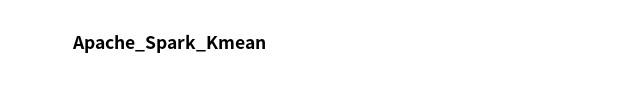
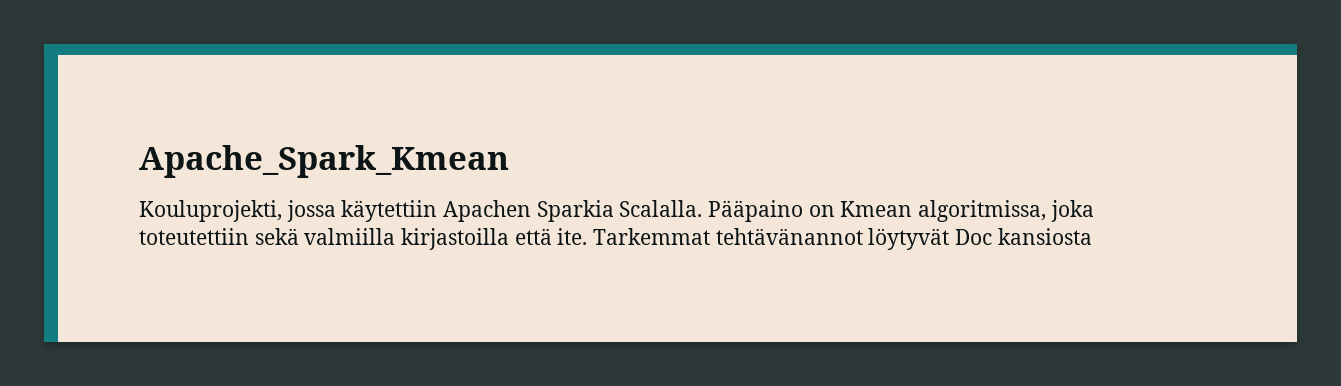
+ Kouluprojekti, jossa käytettiin Apachen Sparkia Scalalla. Pääpaino on Kmean algoritmissa, joka toteutettiin sekä valmiilla kirjastoilla että ite. Tarkemmat tehtävänannot löytyvät Doc kansiosta

